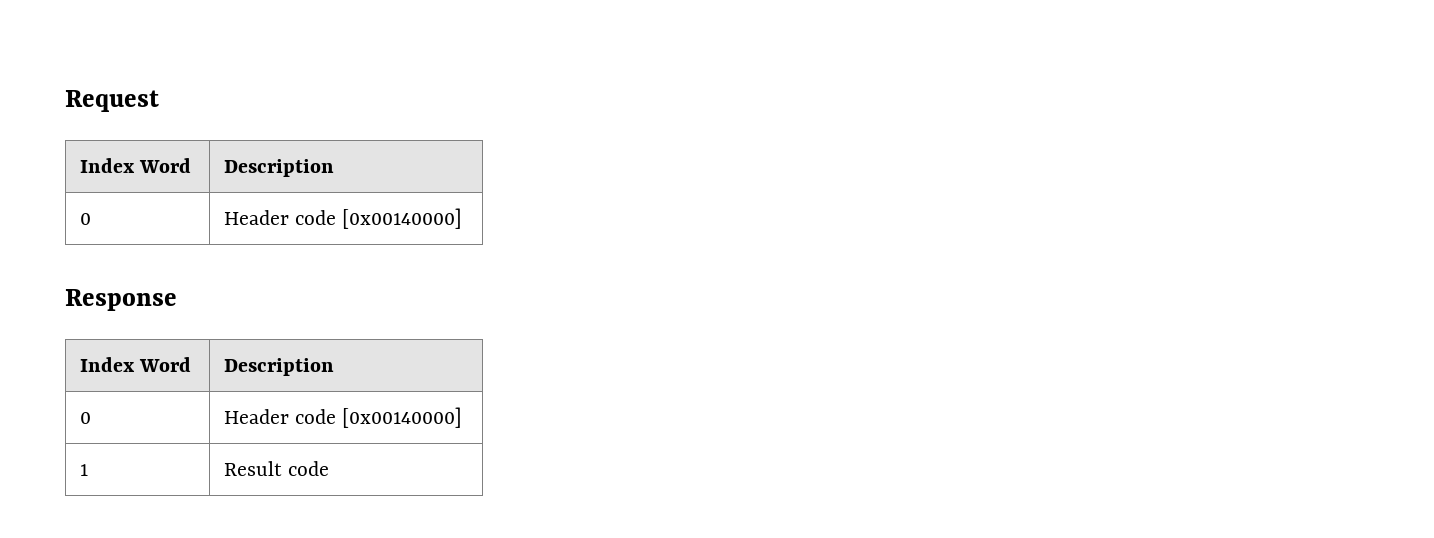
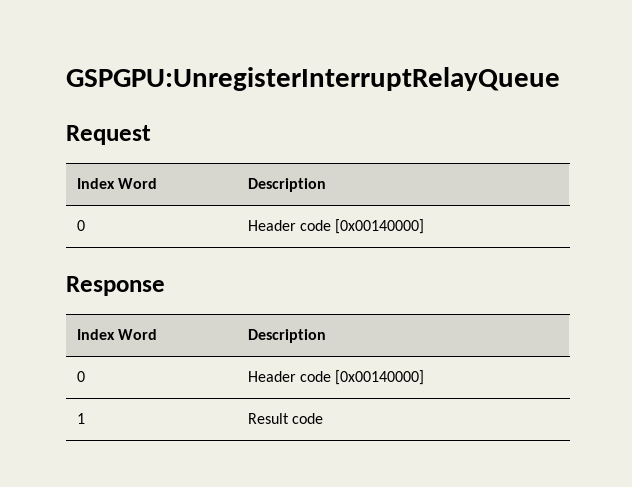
+ GSPGPU:UnregisterInterruptRelayQueue

